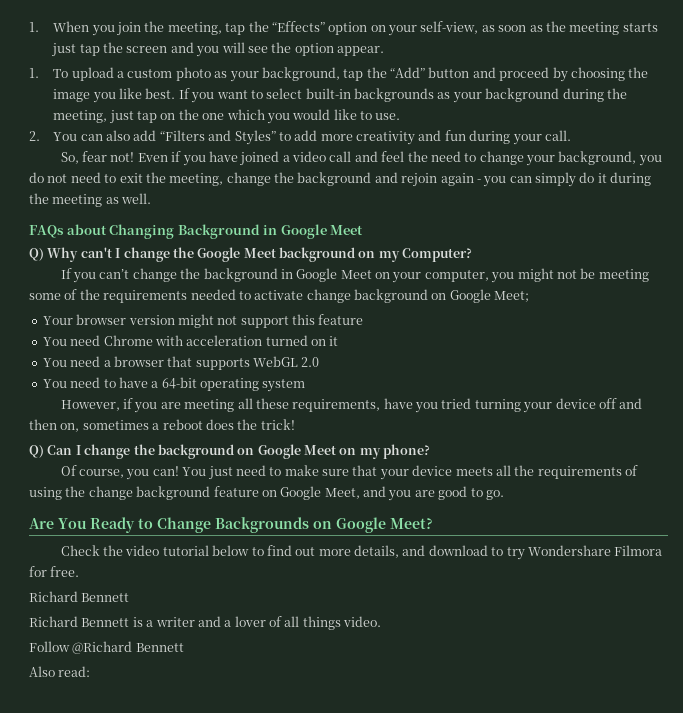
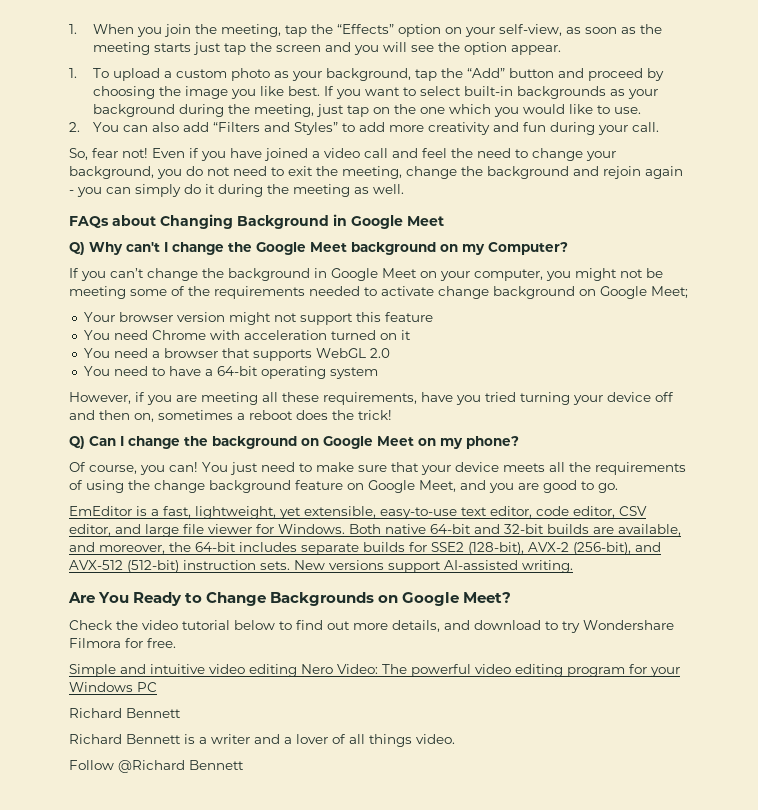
+ EmEditor is a fast, lightweight, yet extensible, easy-to-use text editor, code editor, CSV editor, and large file viewer for Windows. Both native 64-bit and 32-bit builds are available, and moreover, the 64-bit includes separate builds for SSE2 (128-bit), AVX-2 (256-bit), and AVX-512 (512-bit) instruction sets. New versions support AI-assisted writing.
+ Simple and intuitive video editing Nero Video: The powerful video editing program for your Windows PC
- Also read:

